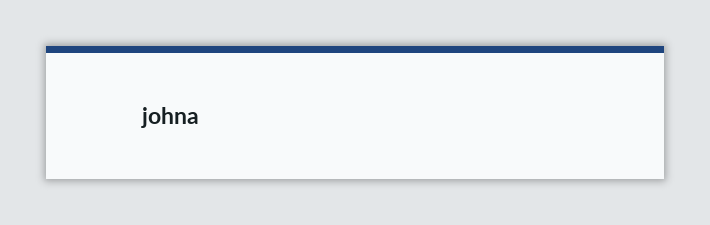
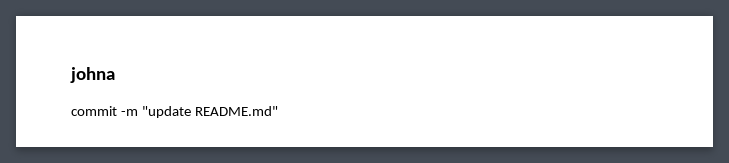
+ commit -m "update README.md"

